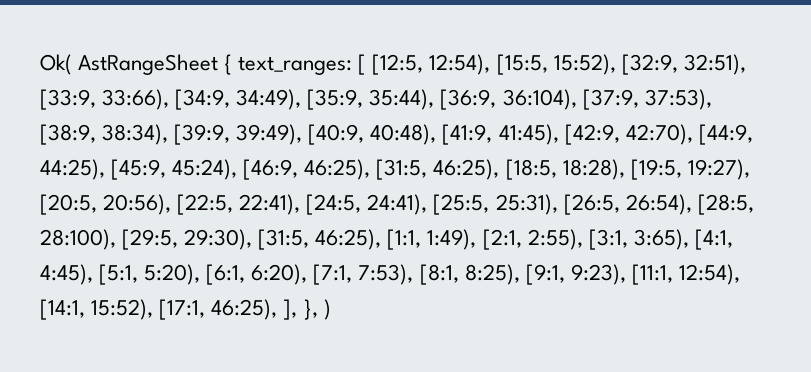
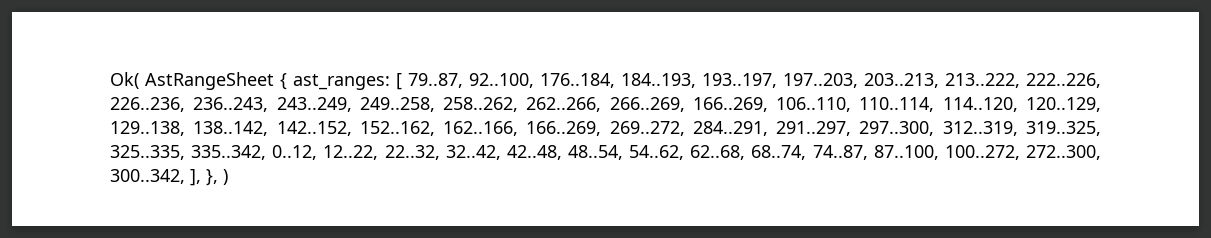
- Ok( AstRangeSheet { text_ranges: [ [12:5, 12:54), [15:5, 15:52), [32:9, 32:51), [33:9, 33:66), [34:9, 34:49), [35:9, 35:44), [36:9, 36:104), [37:9, 37:53), [38:9, 38:34), [39:9, 39:49), [40:9, 40:48), [41:9, 41:45), [42:9, 42:70), [44:9, 44:25), [45:9, 45:24), [46:9, 46:25), [31:5, 46:25), [18:5, 18:28), [19:5, 19:27), [20:5, 20:56), [22:5, 22:41), [24:5, 24:41), [25:5, 25:31), [26:5, 26:54), [28:5, 28:100), [29:5, 29:30), [31:5, 46:25), [1:1, 1:49), [2:1, 2:55), [3:1, 3:65), [4:1, 4:45), [5:1, 5:20), [6:1, 6:20), [7:1, 7:53), [8:1, 8:25), [9:1, 9:23), [11:1, 12:54), [14:1, 15:52), [17:1, 46:25), ], }, )
+ Ok( AstRangeSheet { ast_ranges: [ 79..87, 92..100, 176..184, 184..193, 193..197, 197..203, 203..213, 213..222, 222..226, 226..236, 236..243, 243..249, 249..258, 258..262, 262..266, 266..269, 166..269, 106..110, 110..114, 114..120, 120..129, 129..138, 138..142, 142..152, 152..162, 162..166, 166..269, 269..272, 284..291, 291..297, 297..300, 312..319, 319..325, 325..335, 335..342, 0..12, 12..22, 22..32, 32..42, 42..48, 48..54, 54..62, 62..68, 68..74, 74..87, 87..100, 100..272, 272..300, 300..342, ], }, )

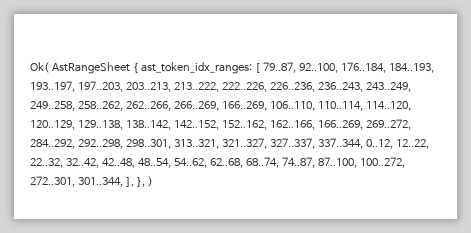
- Ok( AstRangeSheet { ast_ranges: [ 79..87, 92..100, 176..184, 184..193, 193..197, 197..203, 203..213, 213..222, 222..226, 226..236, 236..243, 243..249, 249..258, 258..262, 262..266, 266..269, 166..269, 106..110, 110..114, 114..120, 120..129, 129..138, 138..142, 142..152, 152..162, 162..166, 166..269, 269..272, 284..291, 291..297, 297..300, 312..319, 319..325, 325..335, 335..342, 0..12, 12..22, 22..32, 32..42, 42..48, 48..54, 54..62, 62..68, 68..74, 74..87, 87..100, 100..272, 272..300, 300..342, ], }, )
+ Ok( AstRangeSheet { ast_token_idx_ranges: [ 79..87, 92..100, 176..184, 184..193, 193..197, 197..203, 203..213, 213..222, 222..226, 226..236, 236..243, 243..249, 249..258, 258..262, 262..266, 266..269, 166..269, 106..110, 110..114, 114..120, 120..129, 129..138, 138..142, 142..152, 152..162, 162..166, 166..269, 269..272, 284..292, 292..298, 298..301, 313..321, 321..327, 327..337, 337..344, 0..12, 12..22, 22..32, 32..42, 42..48, 48..54, 54..62, 62..68, 68..74, 74..87, 87..100, 100..272, 272..301, 301..344, ], }, )

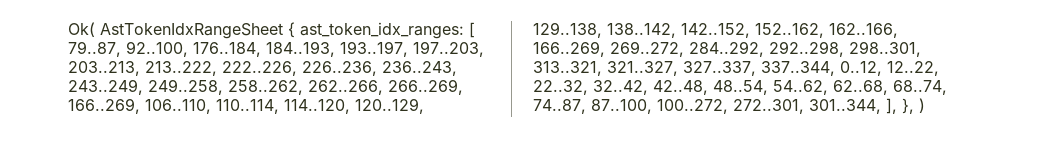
- Ok( AstRangeSheet { ast_token_idx_ranges: [ 79..87, 92..100, 176..184, 184..193, 193..197, 197..203, 203..213, 213..222, 222..226, 226..236, 236..243, 243..249, 249..258, 258..262, 262..266, 266..269, 166..269, 106..110, 110..114, 114..120, 120..129, 129..138, 138..142, 142..152, 152..162, 162..166, 166..269, 269..272, 284..292, 292..298, 298..301, 313..321, 321..327, 327..337, 337..344, 0..12, 12..22, 22..32, 32..42, 42..48, 48..54, 54..62, 62..68, 68..74, 74..87, 87..100, 100..272, 272..301, 301..344, ], }, )
+ Ok( AstTokenIdxRangeSheet { ast_token_idx_ranges: [ 79..87, 92..100, 176..184, 184..193, 193..197, 197..203, 203..213, 213..222, 222..226, 226..236, 236..243, 243..249, 249..258, 258..262, 262..266, 266..269, 166..269, 106..110, 110..114, 114..120, 120..129, 129..138, 138..142, 142..152, 152..162, 162..166, 166..269, 269..272, 284..292, 292..298, 298..301, 313..321, 321..327, 327..337, 337..344, 0..12, 12..22, 22..32, 32..42, 42..48, 48..54, 54..62, 62..68, 68..74, 74..87, 87..100, 100..272, 272..301, 301..344, ], }, )

